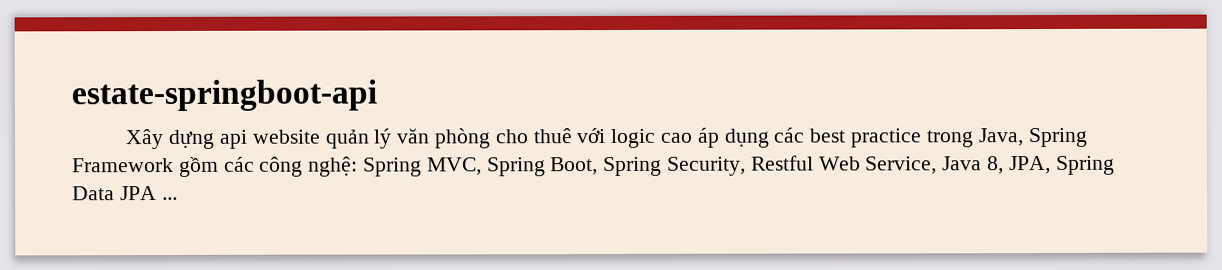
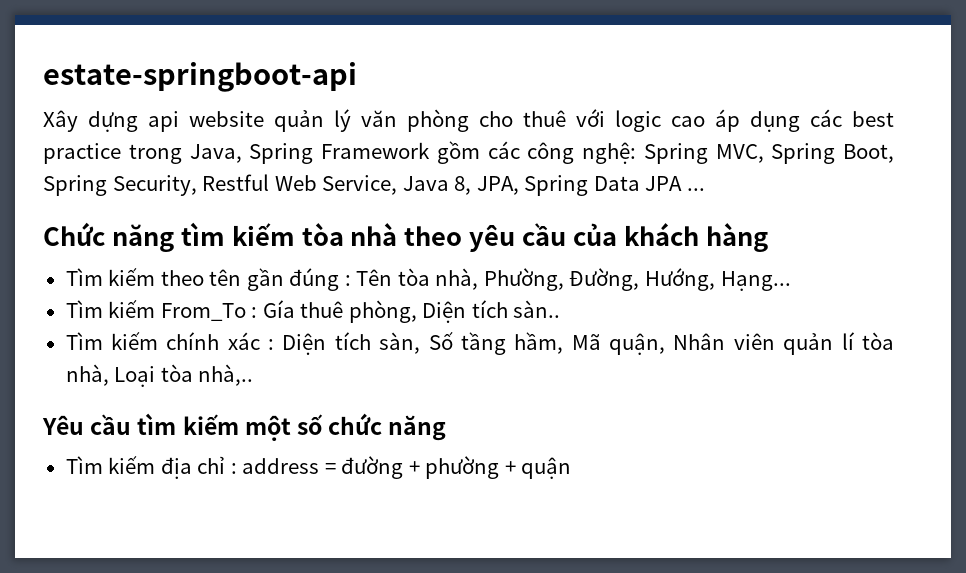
+ Chức năng tìm kiếm tòa nhà theo yêu cầu của khách hàng
+ Tìm kiếm theo tên gần đúng : Tên tòa nhà, Phường, Đường, Hướng, Hạng...
+ Tìm kiếm From_To : Gía thuê phòng, Diện tích sàn..
+ Tìm kiếm chính xác : Diện tích sàn, Số tầng hầm, Mã quận, Nhân viên quản lí tòa nhà, Loại tòa nhà,..
+ Yêu cầu tìm kiếm một số chức năng
+ Tìm kiếm địa chỉ : address = đường + phường + quận

